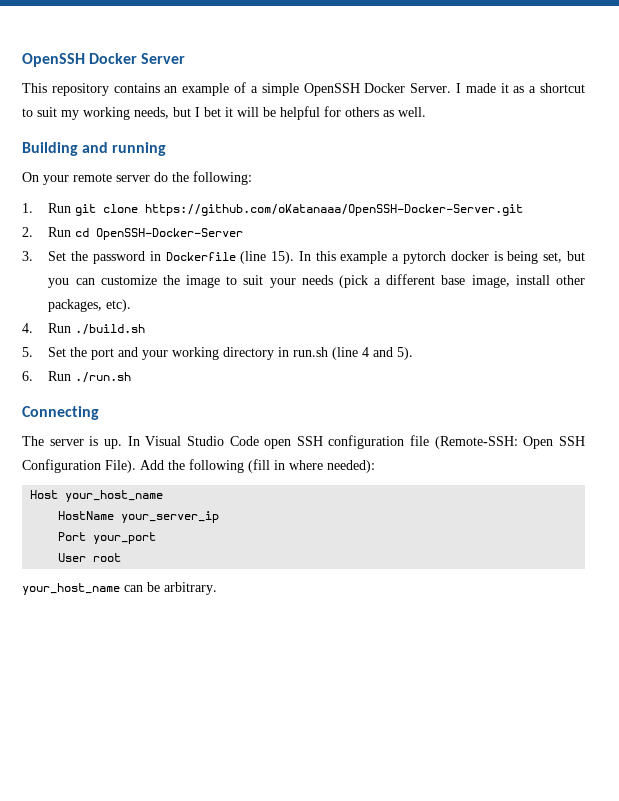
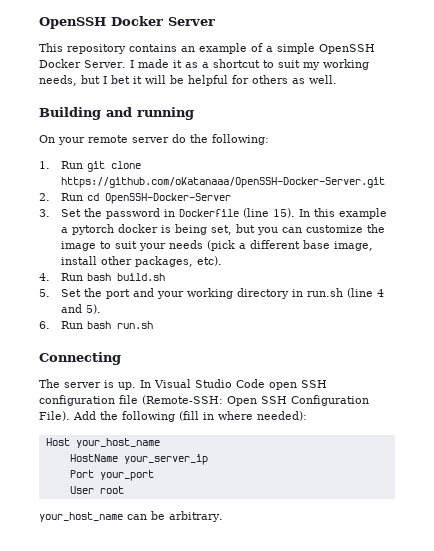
- 4. Run ./build.sh
+ 4. Run bash build.sh
- 6. Run ./run.sh
+ 6. Run bash run.sh

